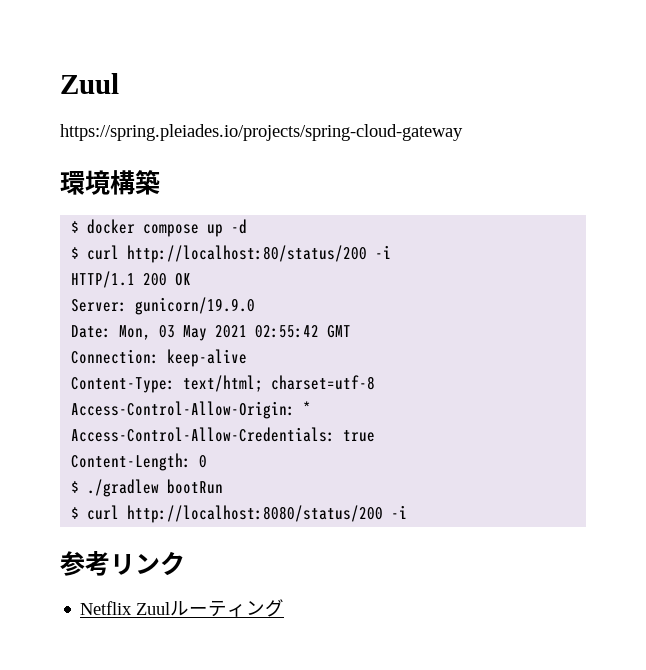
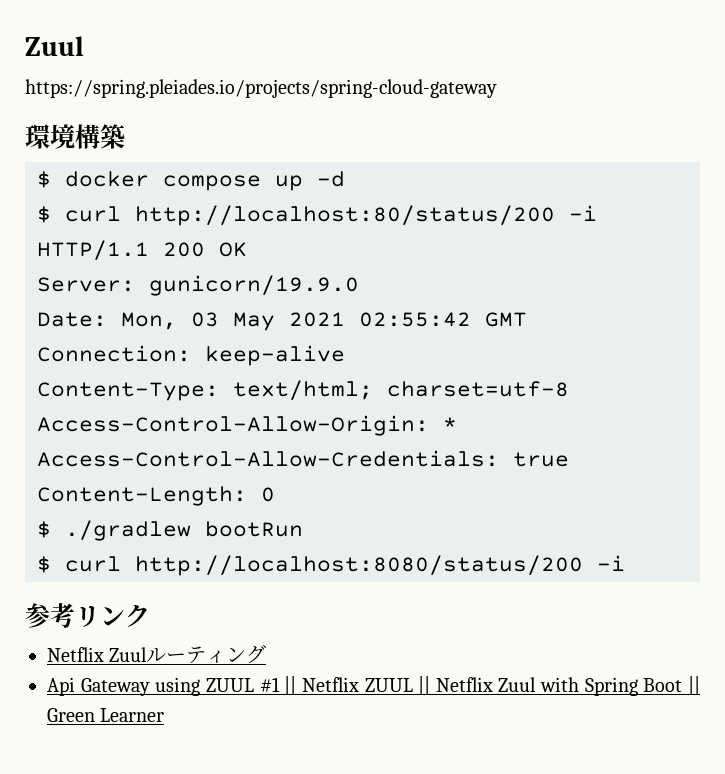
+ Api Gateway using ZUUL #1 || Netflix ZUUL || Netflix Zuul with Spring Boot || Green Learner

